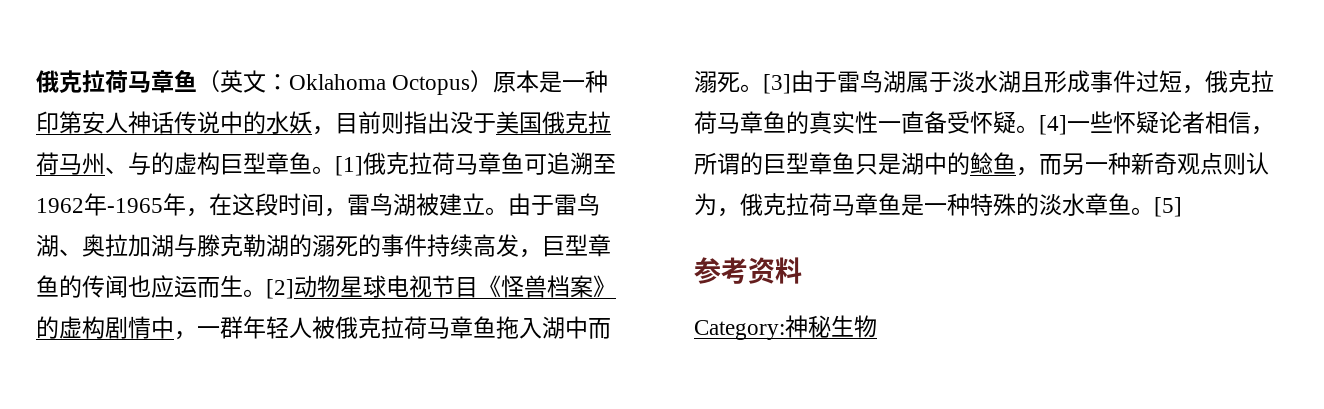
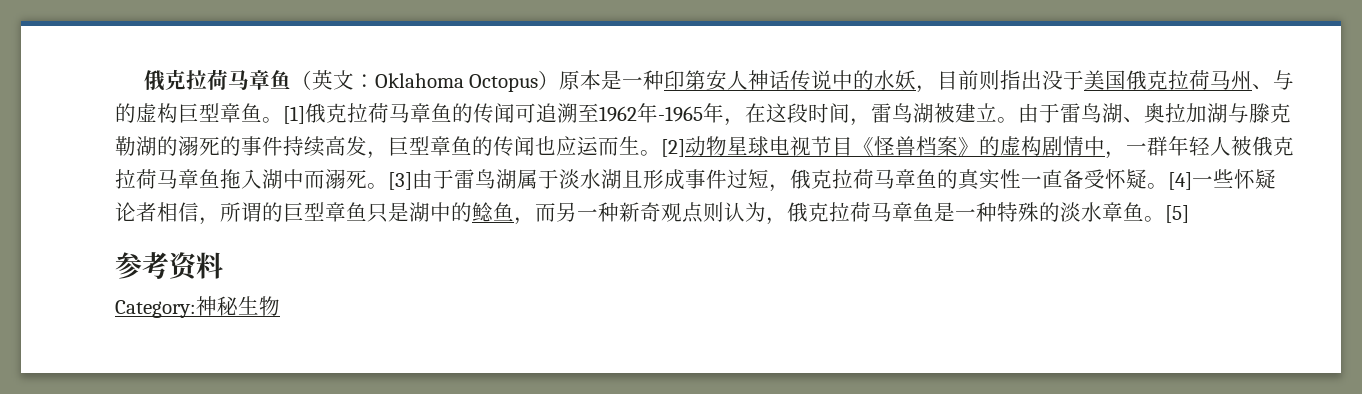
- [1]俄克拉荷马章鱼可追溯至1962年-1965年，在这段时间，雷鸟湖被建立。
+ [1]俄克拉荷马章鱼的传闻可追溯至1962年-1965年，在这段时间，雷鸟湖被建立。

